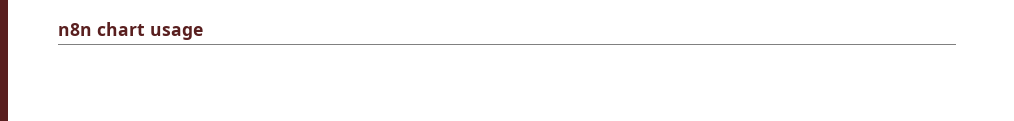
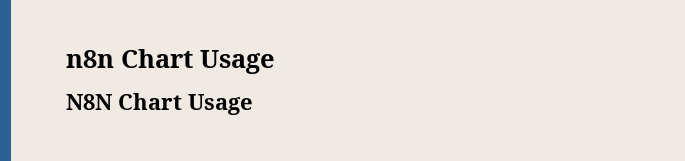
- n8n chart usage
+ n8n Chart Usage
+ N8N Chart Usage

